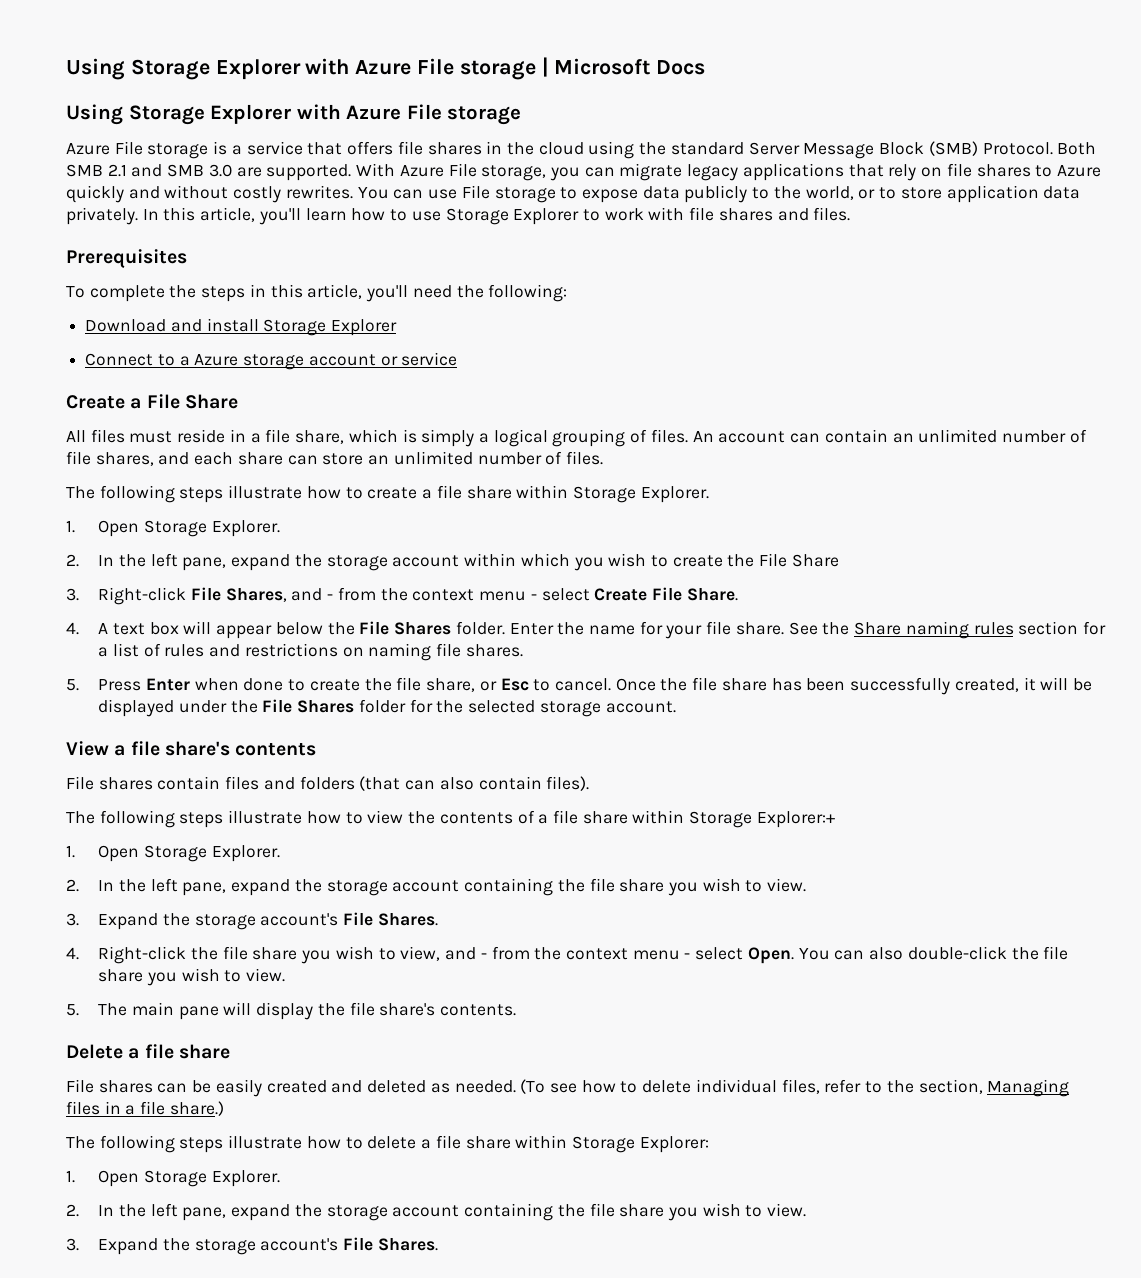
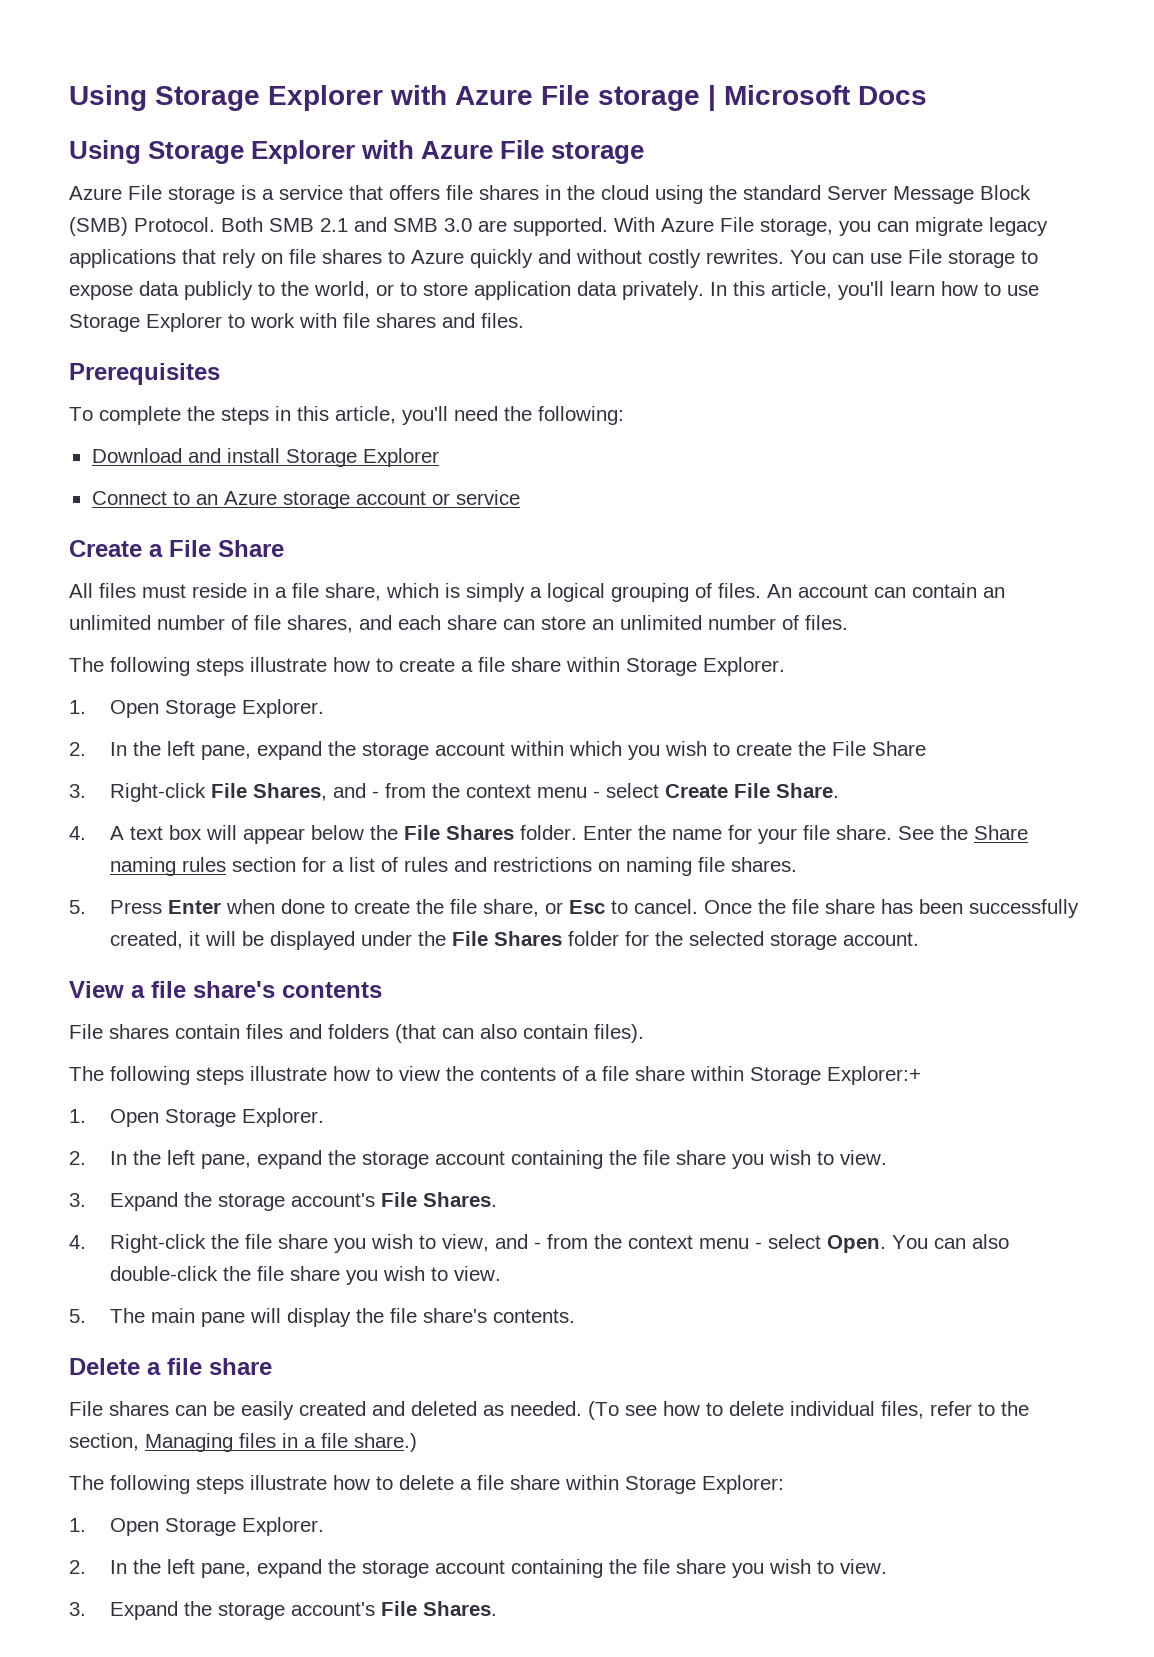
- Connect to a Azure storage account or service
+ Connect to an Azure storage account or service

